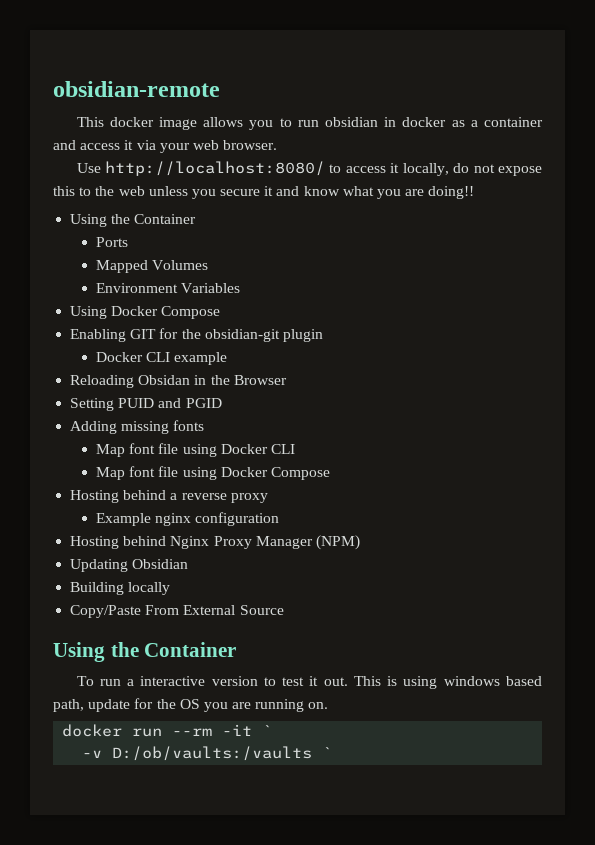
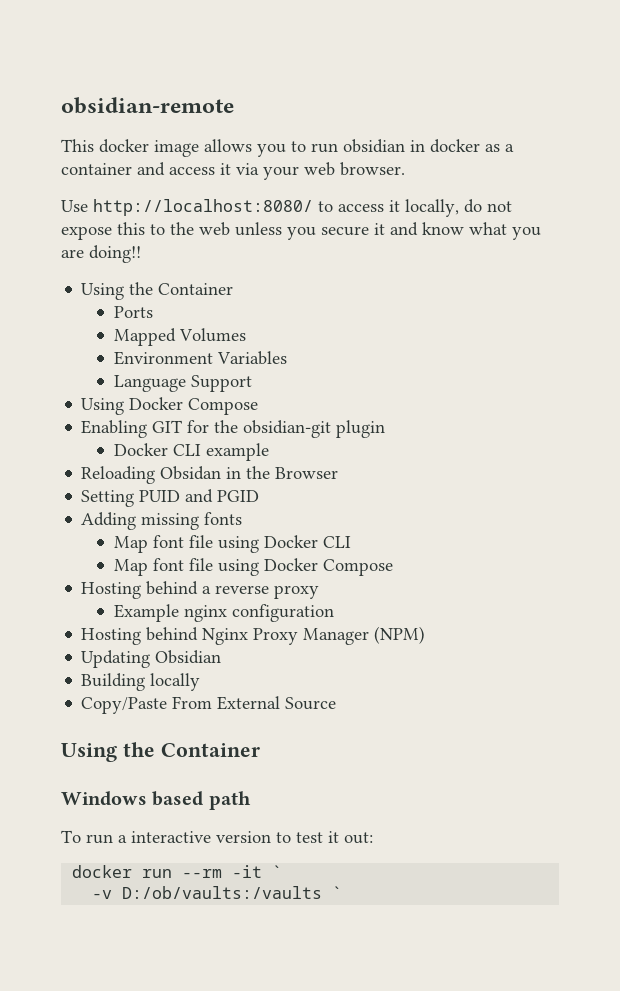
+ Language Support
+ Windows based path
- To run a interactive version to test it out. This is using windows based path, update for the OS you are running on.
+ To run a interactive version to test it out:

